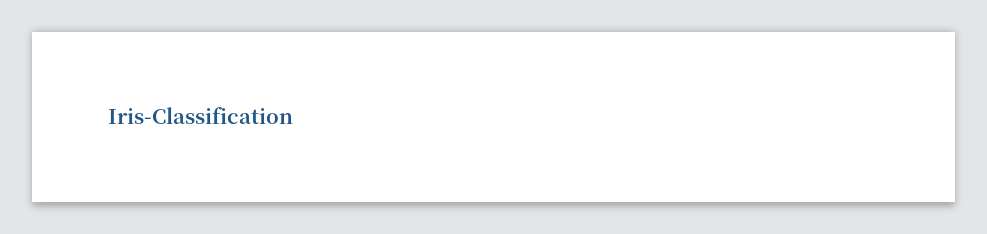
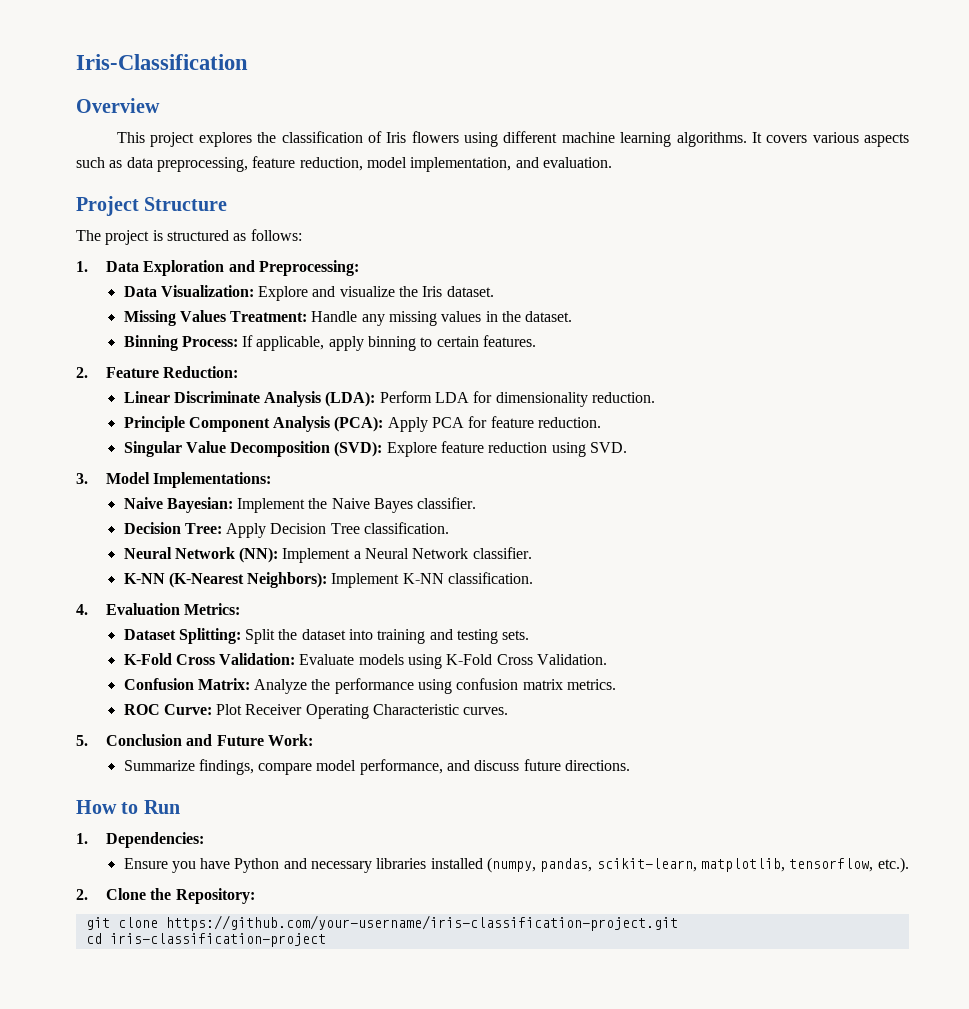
+ Overview
+ This project explores the classification of Iris flowers using different machine learning algorithms. It covers various aspects such as data preprocessing, feature reduction, model implementation, and evaluation.
+ Project Structure
+ The project is structured as follows:
+ 1. Data Exploration and Preprocessing:
+ Data Visualization: Explore and visualize the Iris dataset.
+ Missing Values Treatment: Handle any missing values in the dataset.
+ Binning Process: If applicable, apply binning to certain features.
+ 2. Feature Reduction:
+ Linear Discriminate Analysis (LDA): Perform LDA for dimensionality reduction.
+ Principle Component Analysis (PCA): Apply PCA for feature reduction.
+ Singular Value Decomposition (SVD): Explore feature reduction using SVD.
+ 3. Model Implementations:
+ Naive Bayesian: Implement the Naive Bayes classifier.
+ Decision Tree: Apply Decision Tree classification.
+ Neural Network (NN): Implement a Neural Network classifier.
+ K-NN (K-Nearest Neighbors): Implement K-NN classification.
+ 4. Evaluation Metrics:
+ Dataset Splitting: Split the dataset into training and testing sets.
+ K-Fold Cross Validation: Evaluate models using K-Fold Cross Validation.
+ Confusion Matrix: Analyze the performance using confusion matrix metrics.
+ ROC Curve: Plot Receiver Operating Characteristic curves.
+ 5. Conclusion and Future Work:
+ Summarize findings, compare model performance, and discuss future directions.
+ How to Run
+ 1. Dependencies:
+ Ensure you have Python and necessary libraries installed (numpy, pandas, scikit-learn, matplotlib, tensorflow, etc.).
+ 2. Clone the Repository:
+ git clone https://github.com/your-username/iris-classification-project.git
+ cd iris-classification-project

